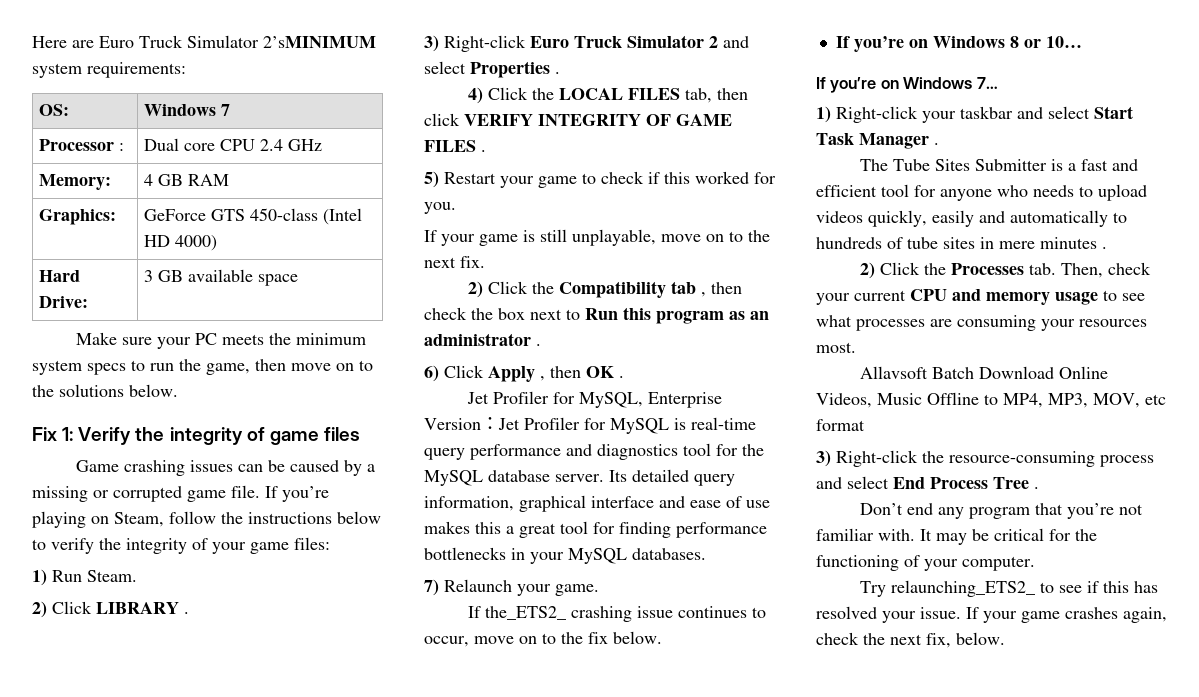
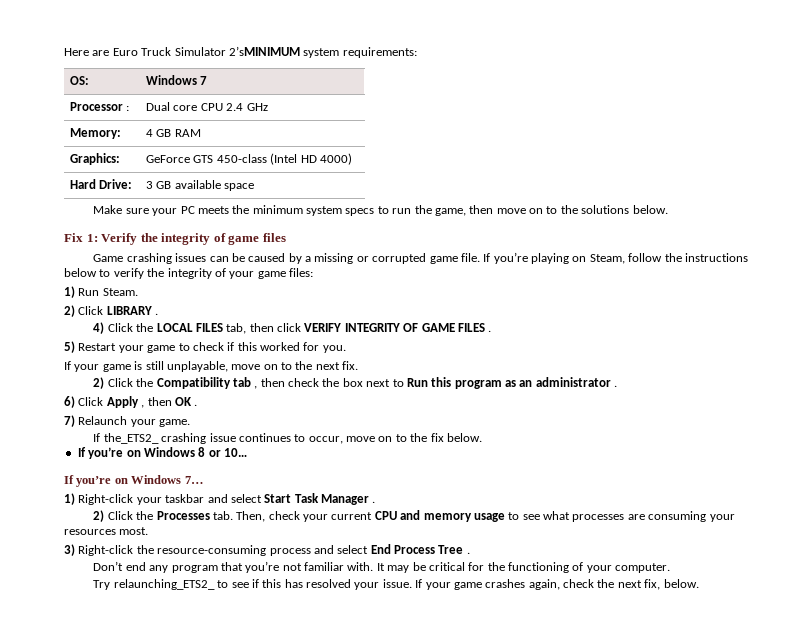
- 3) Right-click Euro Truck Simulator 2 and select Properties .
- Jet Profiler for MySQL, Enterprise Version：Jet Profiler for MySQL is real-time query performance and diagnostics tool for the MySQL database server. Its detailed query information, graphical interface and ease of use makes this a great tool for finding performance bottlenecks in your MySQL databases.
- The Tube Sites Submitter is a fast and efficient tool for anyone who needs to upload videos quickly, easily and automatically to hundreds of tube sites in mere minutes .
- Allavsoft Batch Download Online Videos, Music Offline to MP4, MP3, MOV, etc format

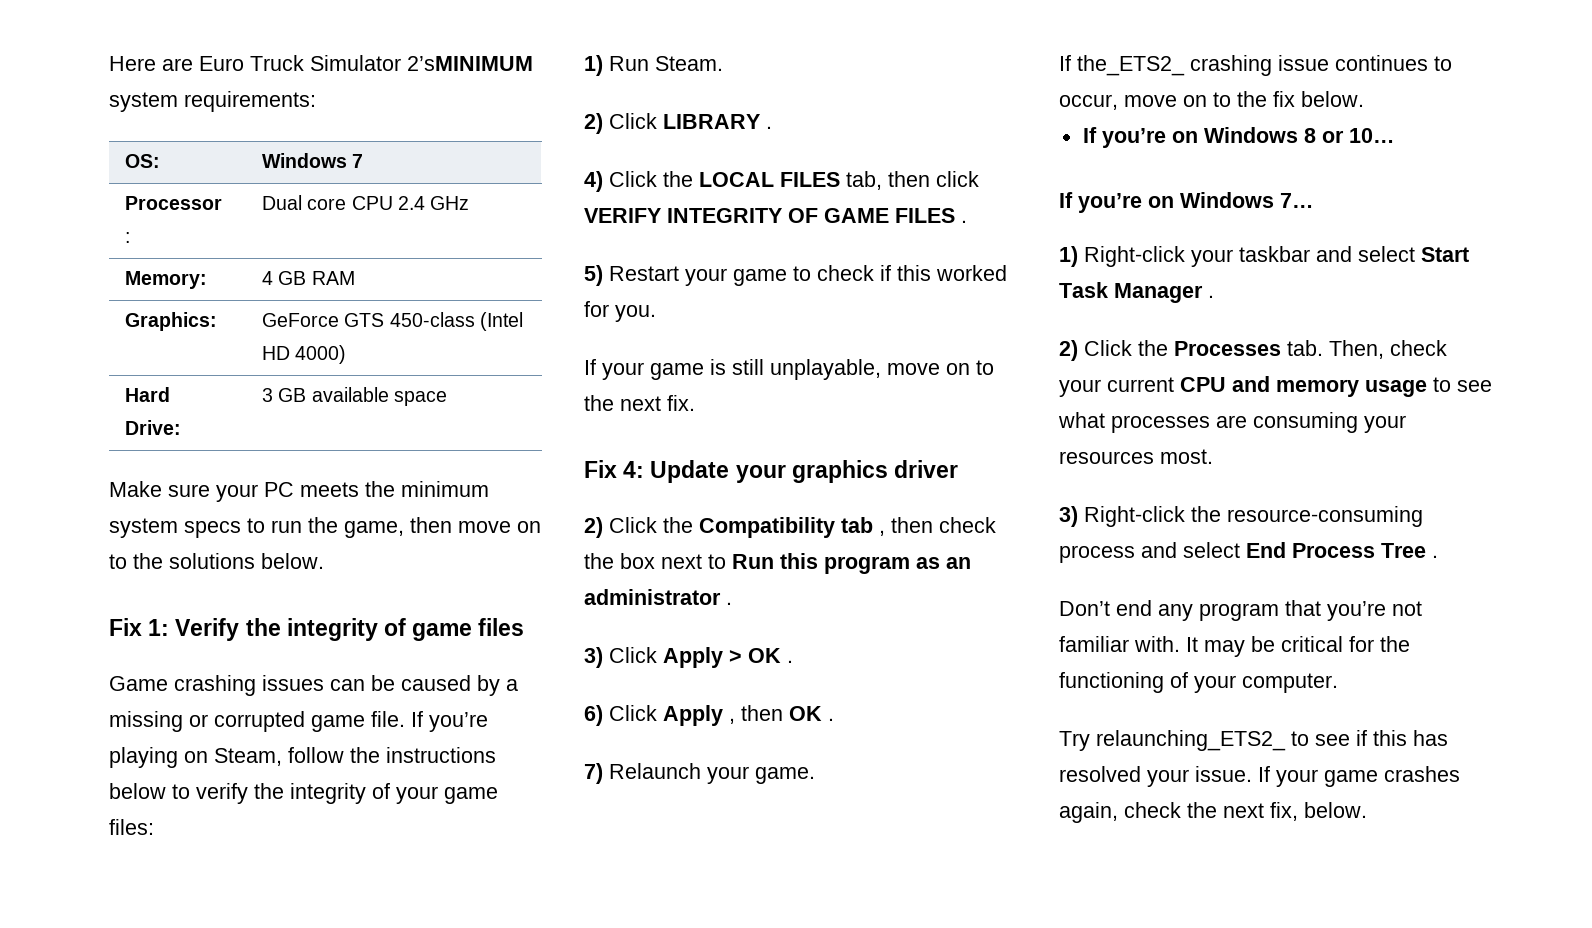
+ Fix 4: Update your graphics driver
+ 3) Click Apply > OK .

